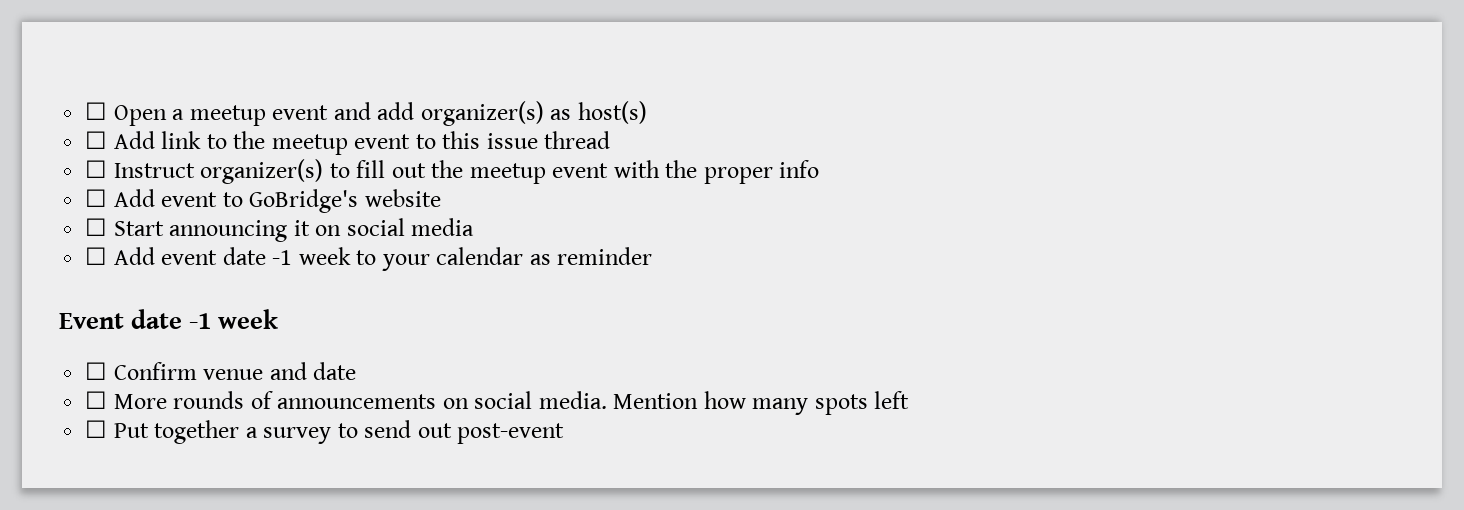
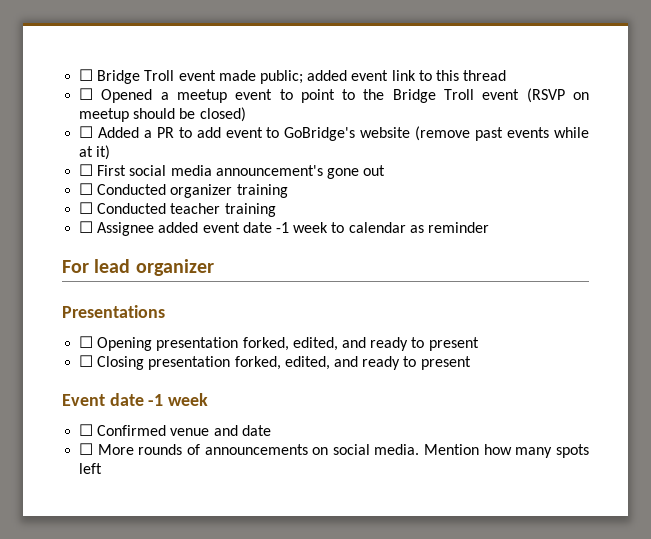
- ☐ Open a meetup event and add organizer(s) as host(s)
- ☐ Add link to the meetup event to this issue thread
- ☐ Instruct organizer(s) to fill out the meetup event with the proper info
- ☐ Add event to GoBridge's website
- ☐ Start announcing it on social media
- ☐ Add event date -1 week to your calendar as reminder
+ ☐ Bridge Troll event made public; added event link to this thread
+ ☐ Opened a meetup event to point to the Bridge Troll event (RSVP on meetup should be closed)
+ ☐ Added a PR to add event to GoBridge's website (remove past events while at it)
+ ☐ First social media announcement's gone out
+ ☐ Conducted organizer training
+ ☐ Conducted teacher training
+ ☐ Assignee added event date -1 week to calendar as reminder
+ For lead organizer
+ Presentations
+ ☐ Opening presentation forked, edited, and ready to present
+ ☐ Closing presentation forked, edited, and ready to present
- ☐ Confirm venue and date
+ ☐ Confirmed venue and date
- ☐ Put together a survey to send out post-event

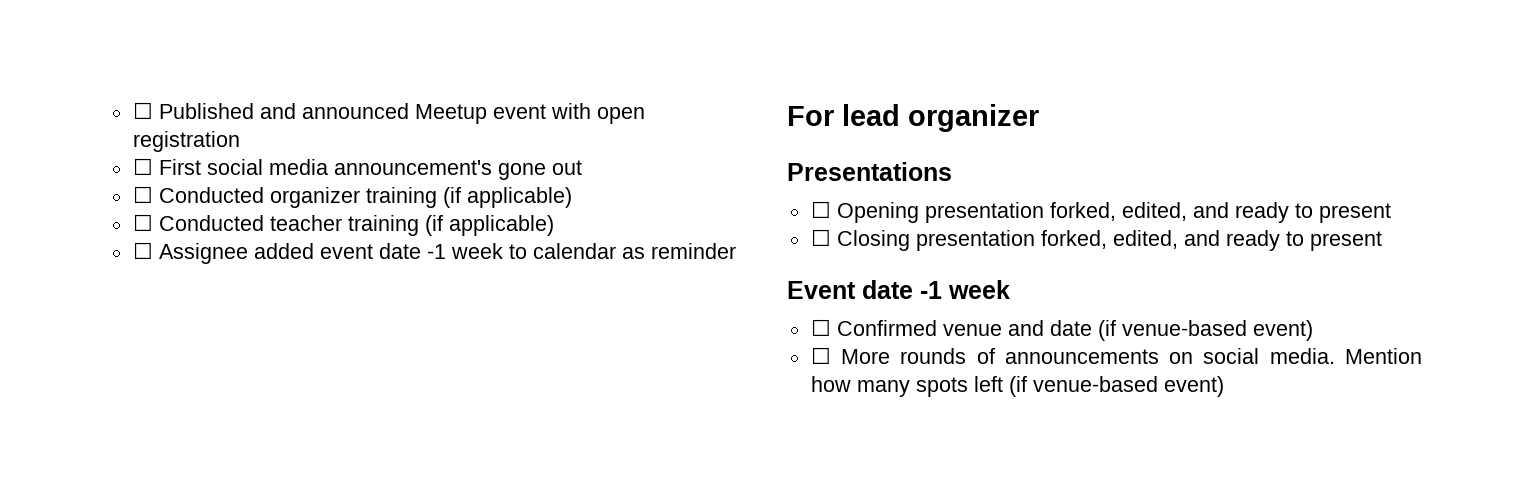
- ☐ Bridge Troll event made public; added event link to this thread
- ☐ Opened a meetup event to point to the Bridge Troll event (RSVP on meetup should be closed)
- ☐ Added a PR to add event to GoBridge's website (remove past events while at it)
+ ☐ Published and announced Meetup event with open registration
- ☐ Conducted organizer training
+ ☐ Conducted organizer training (if applicable)
- ☐ Conducted teacher training
+ ☐ Conducted teacher training (if applicable)
- ☐ Confirmed venue and date
+ ☐ Confirmed venue and date (if venue-based event)
- Mention how many spots left
+ Mention how many spots left (if venue-based event)

